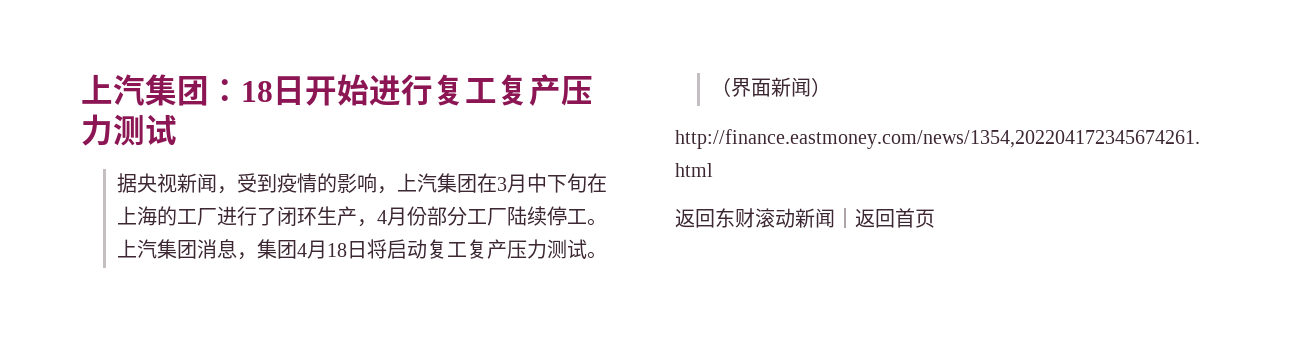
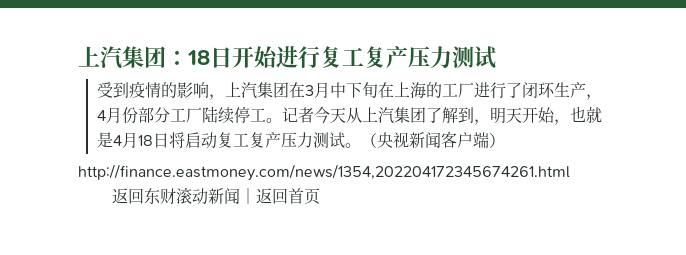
- 据央视新闻，受到疫情的影响，上汽集团在3月中下旬在上海的工厂进行了闭环生产，4月份部分工厂陆续停工。
+ 受到疫情的影响，上汽集团在3月中下旬在上海的工厂进行了闭环生产，4月份部分工厂陆续停工。
- 上汽集团消息，集团4月18日将启动复工复产压力测试。
+ 记者今天从上汽集团了解到，明天开始，也就是4月18日将启动复工复产压力测试。
- （界面新闻）
+ （央视新闻客户端）

